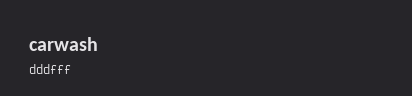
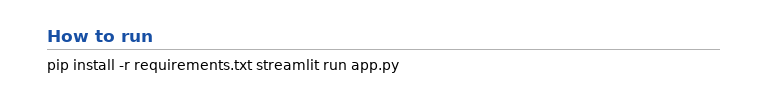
- carwash
- dddfff
+ How to run
+ pip install -r requirements.txt streamlit run app.py

